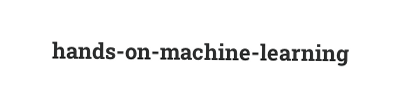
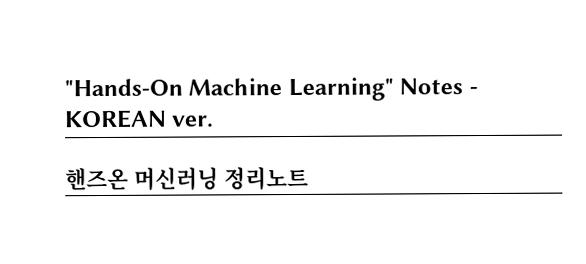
- hands-on-machine-learning
+ "Hands-On Machine Learning" Notes - KOREAN ver.
+ 핸즈온 머신러닝 정리노트

